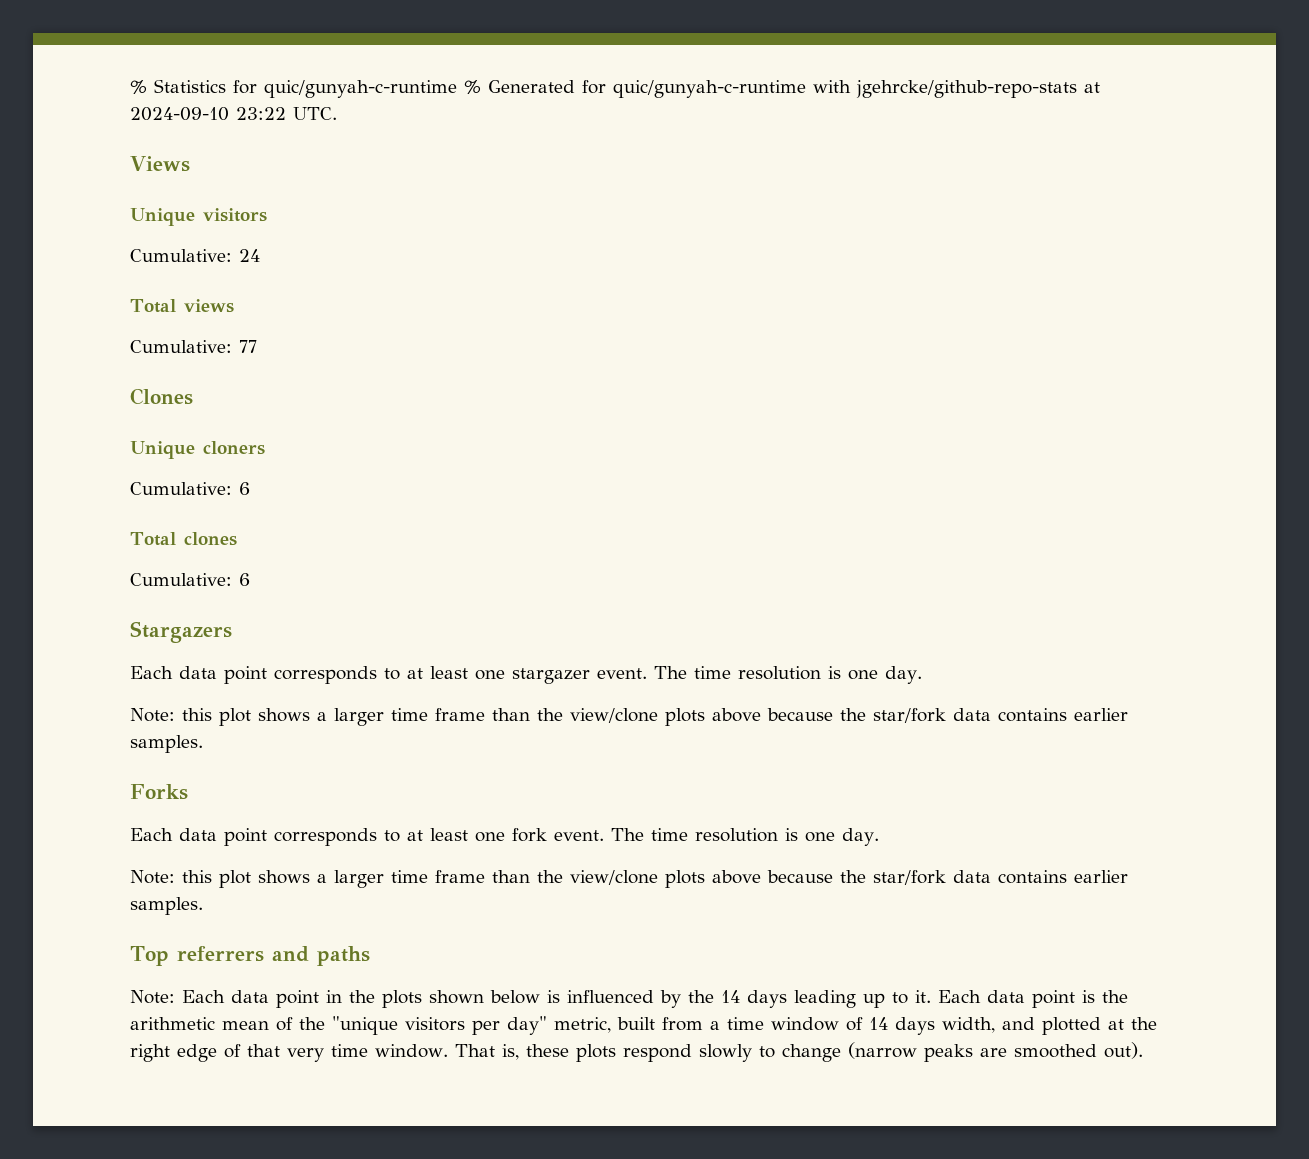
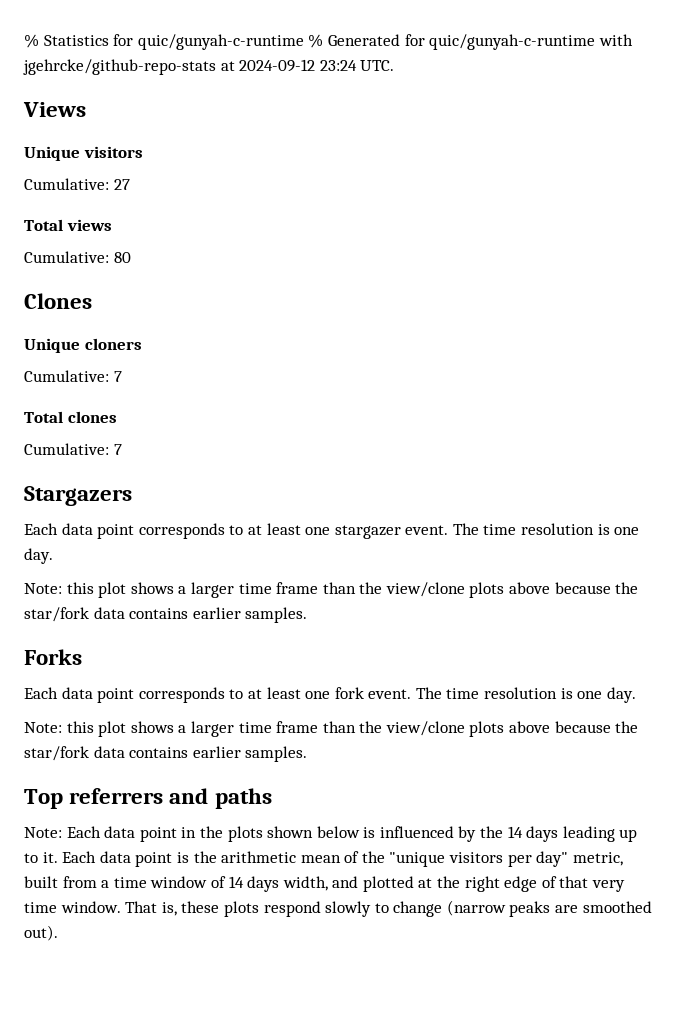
- % Statistics for quic/gunyah-c-runtime % Generated for quic/gunyah-c-runtime with jgehrcke/github-repo-stats at 2024-09-10 23:22 UTC.
+ % Statistics for quic/gunyah-c-runtime % Generated for quic/gunyah-c-runtime with jgehrcke/github-repo-stats at 2024-09-12 23:24 UTC.
- Cumulative: 24
+ Cumulative: 27
- Cumulative: 77
+ Cumulative: 80
  Unique cloners
- Cumulative: 6
+ Cumulative: 7
  Total clones
- Cumulative: 6
+ Cumulative: 7

